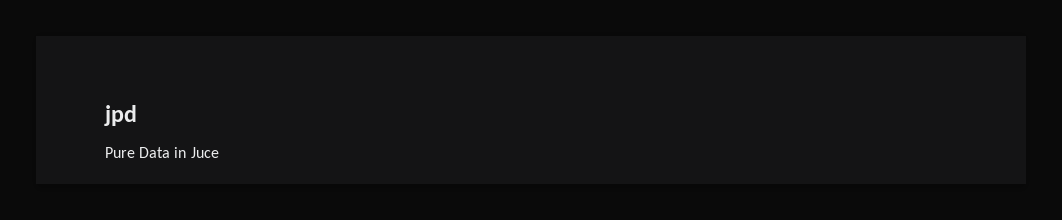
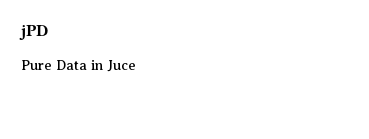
- jpd
+ jPD

